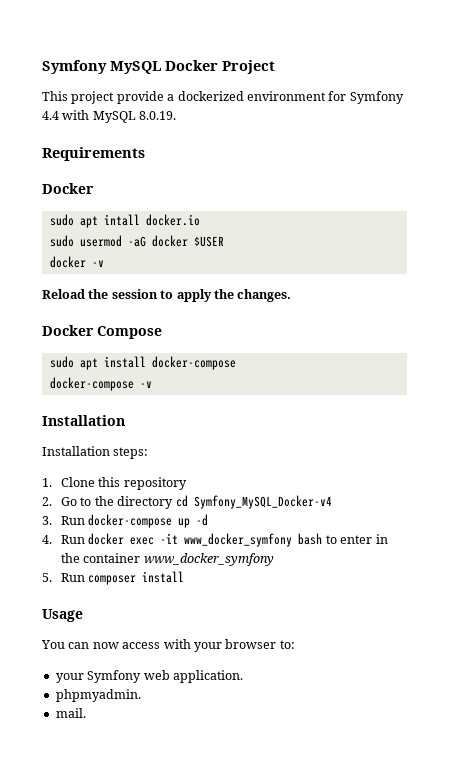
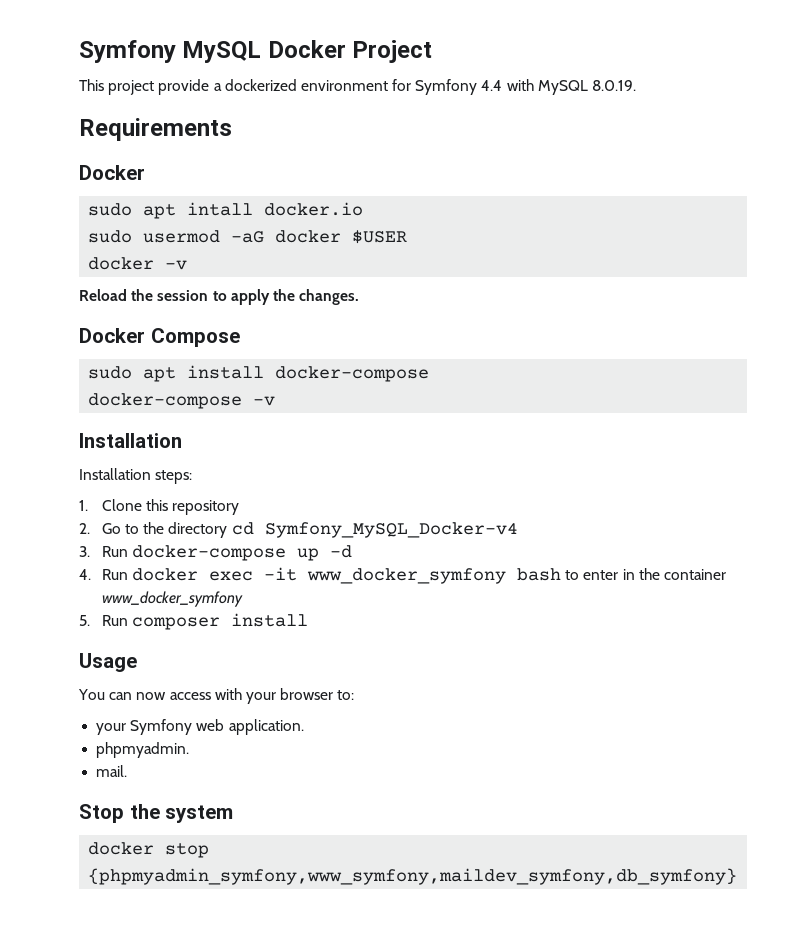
+ Stop the system
+ docker stop {phpmyadmin_symfony,www_symfony,maildev_symfony,db_symfony}

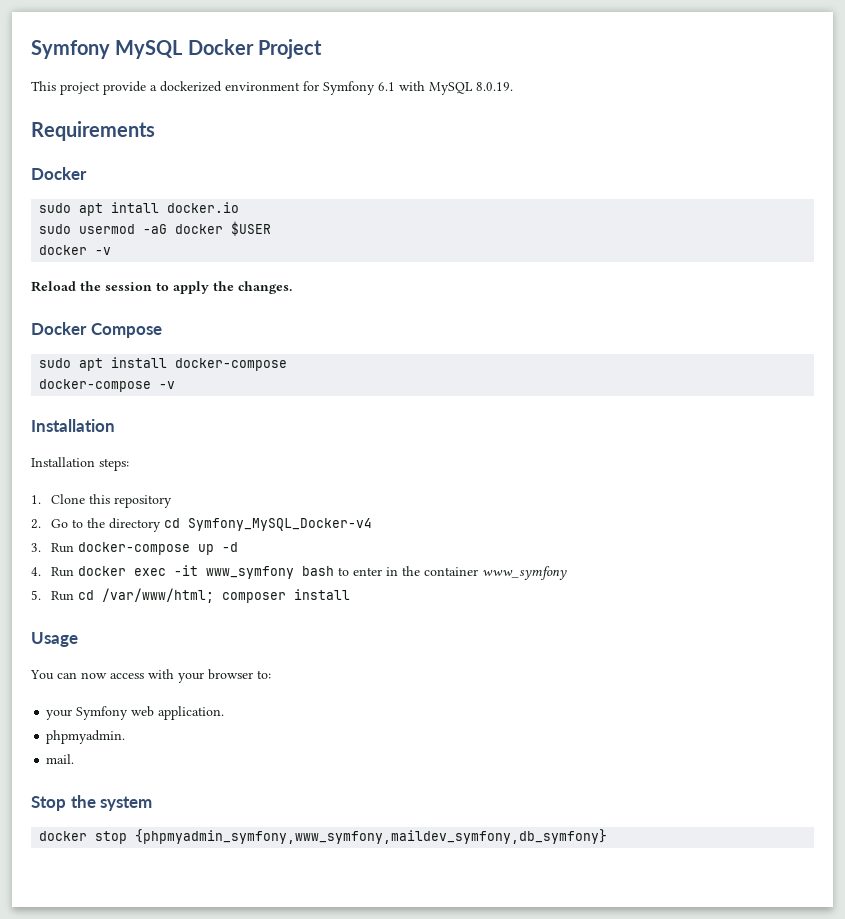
- This project provide a dockerized environment for Symfony 4.4 with MySQL 8.0.19.
+ This project provide a dockerized environment for Symfony 6.1 with MySQL 8.0.19.
- 4. Run docker exec -it www_docker_symfony bash to enter in the container www_docker_symfony
+ 4. Run docker exec -it www_symfony bash to enter in the container www_symfony
- 5. Run composer install
+ 5. Run cd /var/www/html; composer install

